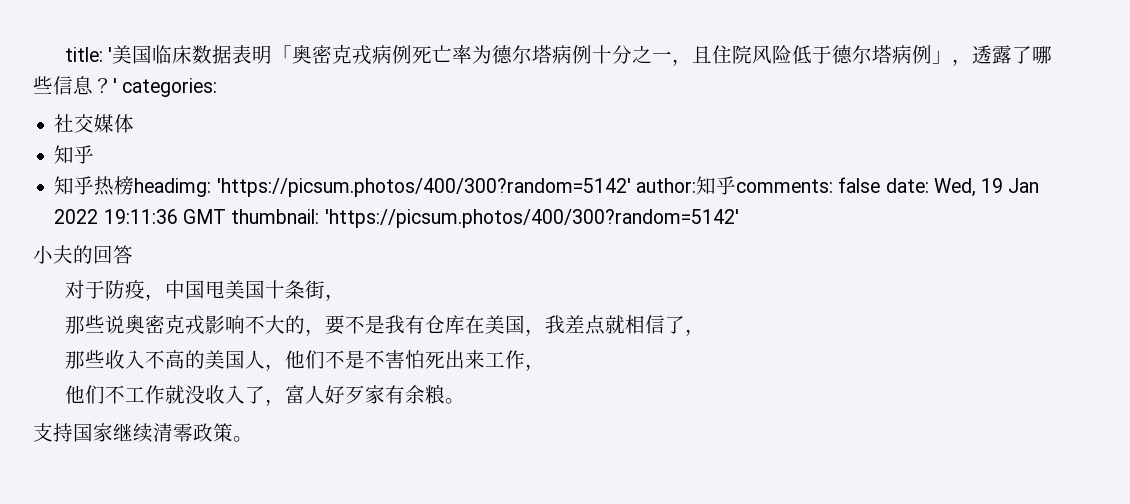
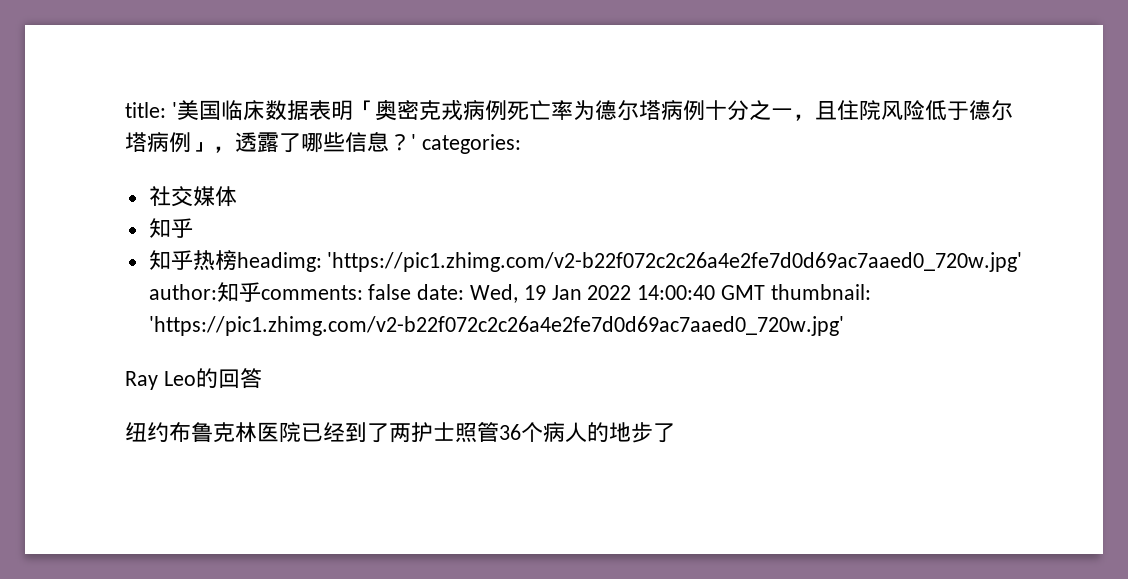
- 知乎热榜headimg: 'https://picsum.photos/400/300?random=5142' author:知乎comments: false date: Wed, 19 Jan 2022 19:11:36 GMT thumbnail: 'https://picsum.photos/400/300?random=5142'
- 小夫的回答
+ 知乎热榜headimg: 'https://pic1.zhimg.com/v2-b22f072c2c26a4e2fe7d0d69ac7aaed0_720w.jpg' author:知乎comments: false date: Wed, 19 Jan 2022 14:00:40 GMT thumbnail: 'https://pic1.zhimg.com/v2-b22f072c2c26a4e2fe7d0d69ac7aaed0_720w.jpg'
+ Ray Leo的回答
- 对于防疫，中国甩美国十条街，
- 那些说奥密克戎影响不大的，要不是我有仓库在美国，我差点就相信了，
- 那些收入不高的美国人，他们不是不害怕死出来工作，
- 他们不工作就没收入了，富人好歹家有余粮。
- 支持国家继续清零政策。
+ 纽约布鲁克林医院已经到了两护士照管36个病人的地步了

